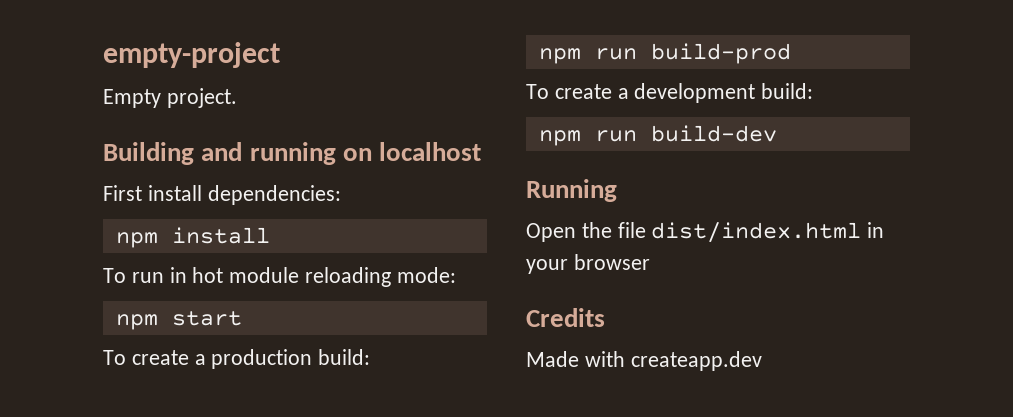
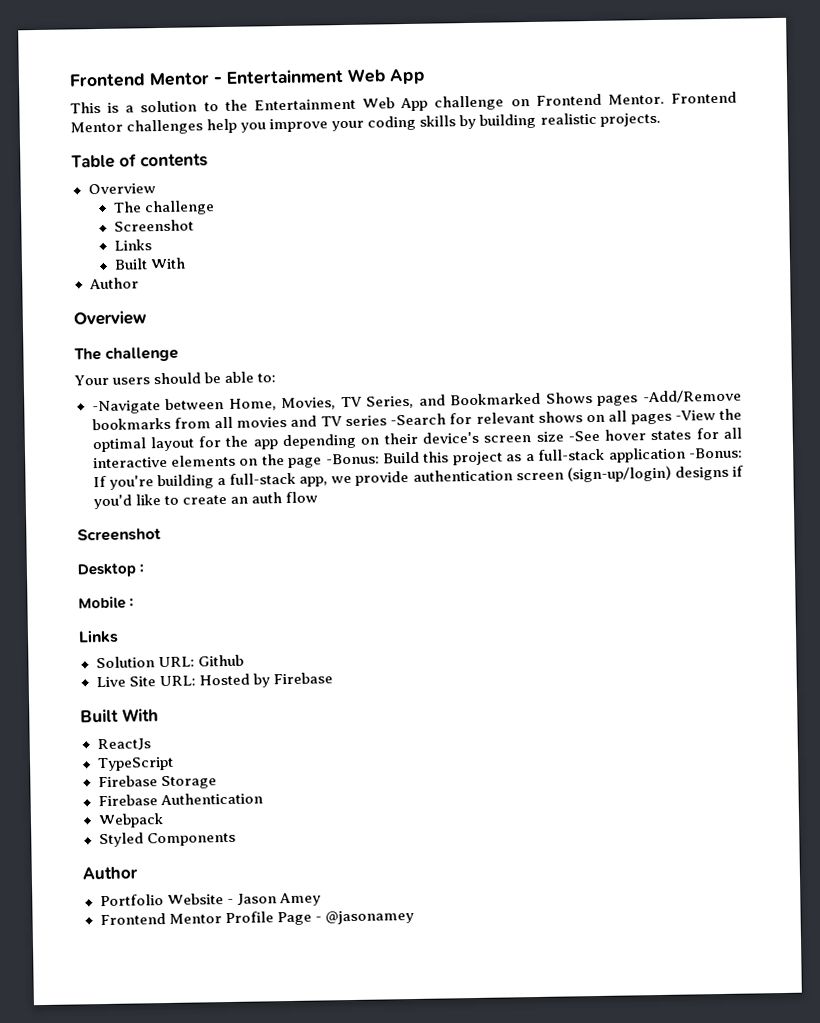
- empty-project
- Empty project.
- Building and running on localhost
- First install dependencies:
- npm install
- To run in hot module reloading mode:
- npm start
- To create a production build:
- npm run build-prod
- To create a development build:
- npm run build-dev
- Running
- Open the file dist/index.html in your browser
- Credits
- Made with createapp.dev
+ Frontend Mentor - Entertainment Web App
+ This is a solution to the Entertainment Web App challenge on Frontend Mentor. Frontend Mentor challenges help you improve your coding skills by building realistic projects.
+ Table of contents
+ Overview
+ The challenge
+ Screenshot
+ Links
+ Built With
+ Author
+ Overview
+ The challenge
+ Your users should be able to:
+ -Navigate between Home, Movies, TV Series, and Bookmarked Shows pages -Add/Remove bookmarks from all movies and TV series -Search for relevant shows on all pages -View the optimal layout for the app depending on their device's screen size -See hover states for all interactive elements on the page -Bonus: Build this project as a full-stack application -Bonus: If you're building a full-stack app, we provide authentication screen (sign-up/login) designs if you'd like to create an auth flow
+ Screenshot
+ Desktop :
+ Mobile :
+ Links
+ Solution URL: Github
+ Live Site URL: Hosted by Firebase
+ Built With
+ ReactJs
+ TypeScript
+ Firebase Storage
+ Firebase Authentication
+ Webpack
+ Styled Components
+ Author
+ Portfolio Website - Jason Amey
+ Frontend Mentor Profile Page - @jasonamey

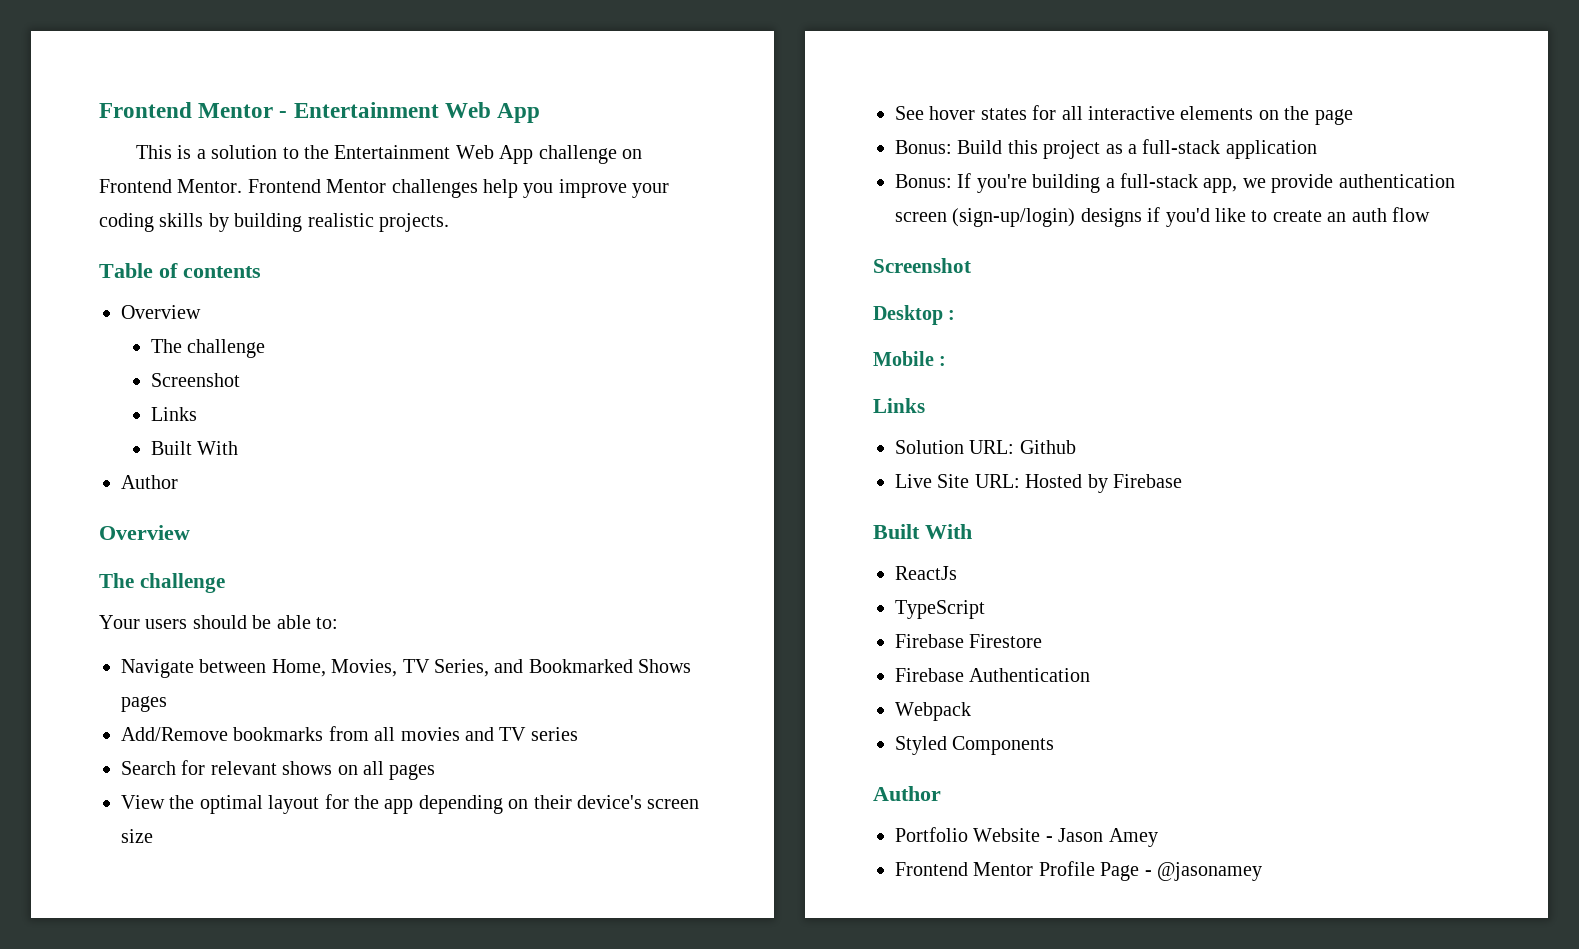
- -Navigate between Home, Movies, TV Series, and Bookmarked Shows pages -Add/Remove bookmarks from all movies and TV series -Search for relevant shows on all pages -View the optimal layout for the app depending on their device's screen size -See hover states for all interactive elements on the page -Bonus:
+ Navigate between Home, Movies, TV Series, and Bookmarked Shows pages
+ Add/Remove bookmarks from all movies and TV series
+ Search for relevant shows on all pages
+ View the optimal layout for the app depending on their device's screen size
+ See hover states for all interactive elements on the page
+ Bonus:
- Build this project as a full-stack application -Bonus:
+ Build this project as a full-stack application
+ Bonus:
- Firebase Storage
+ Firebase Firestore

